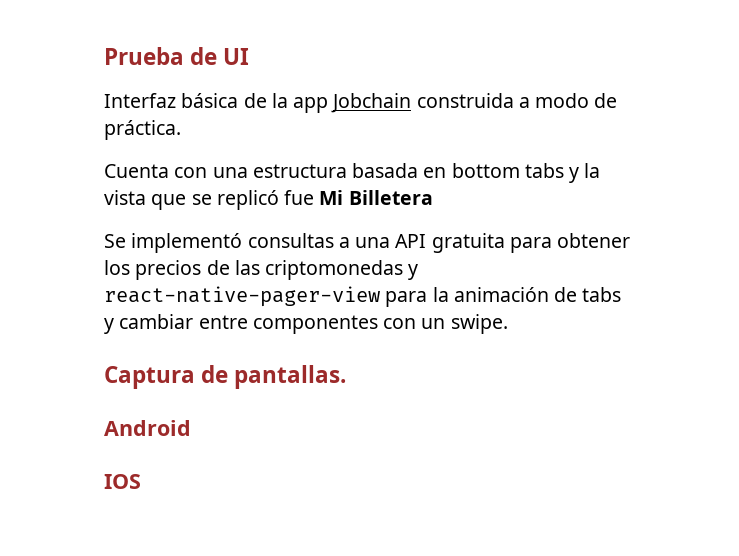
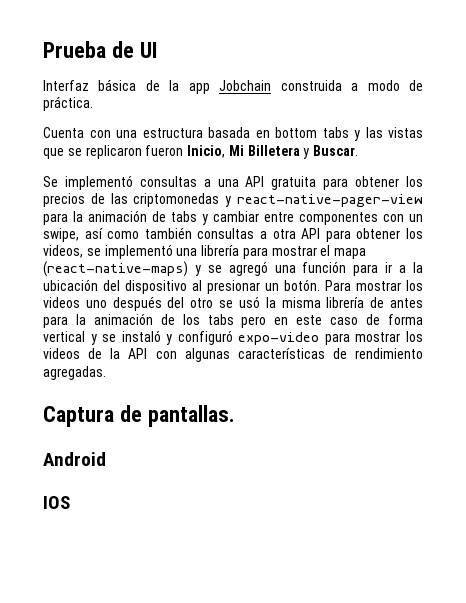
- Cuenta con una estructura basada en bottom tabs y la vista que se replicó fue Mi Billetera
+ Cuenta con una estructura basada en bottom tabs y las vistas que se replicaron fueron Inicio, Mi Billetera y Buscar.
- Se implementó consultas a una API gratuita para obtener los precios de las criptomonedas y react-native-pager-view para la animación de tabs y cambiar entre componentes con un swipe.
+ Se implementó consultas a una API gratuita para obtener los precios de las criptomonedas y react-native-pager-view para la animación de tabs y cambiar entre componentes con un swipe, así como también consultas a otra API para obtener los videos, se implementó una librería para mostrar el mapa (react-native-maps) y se agregó una función para ir a la ubicación del dispositivo al presionar un botón. Para mostrar los videos uno después del otro se usó la misma librería de antes para la animación de los tabs pero en este caso de forma vertical y se instaló y configuró expo-video para mostrar los videos de la API con algunas características de rendimiento agregadas.

